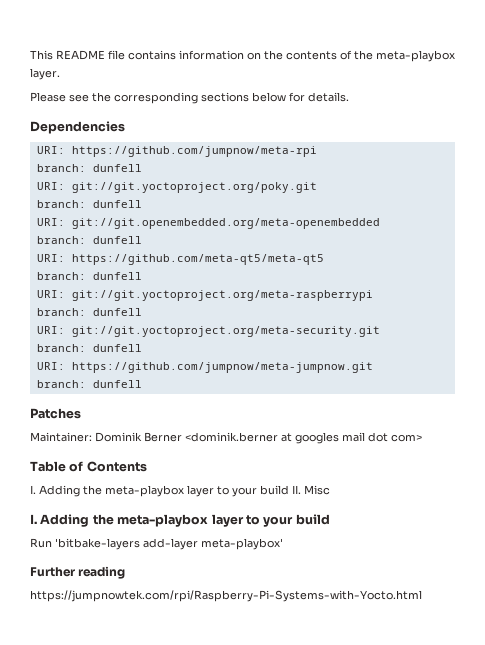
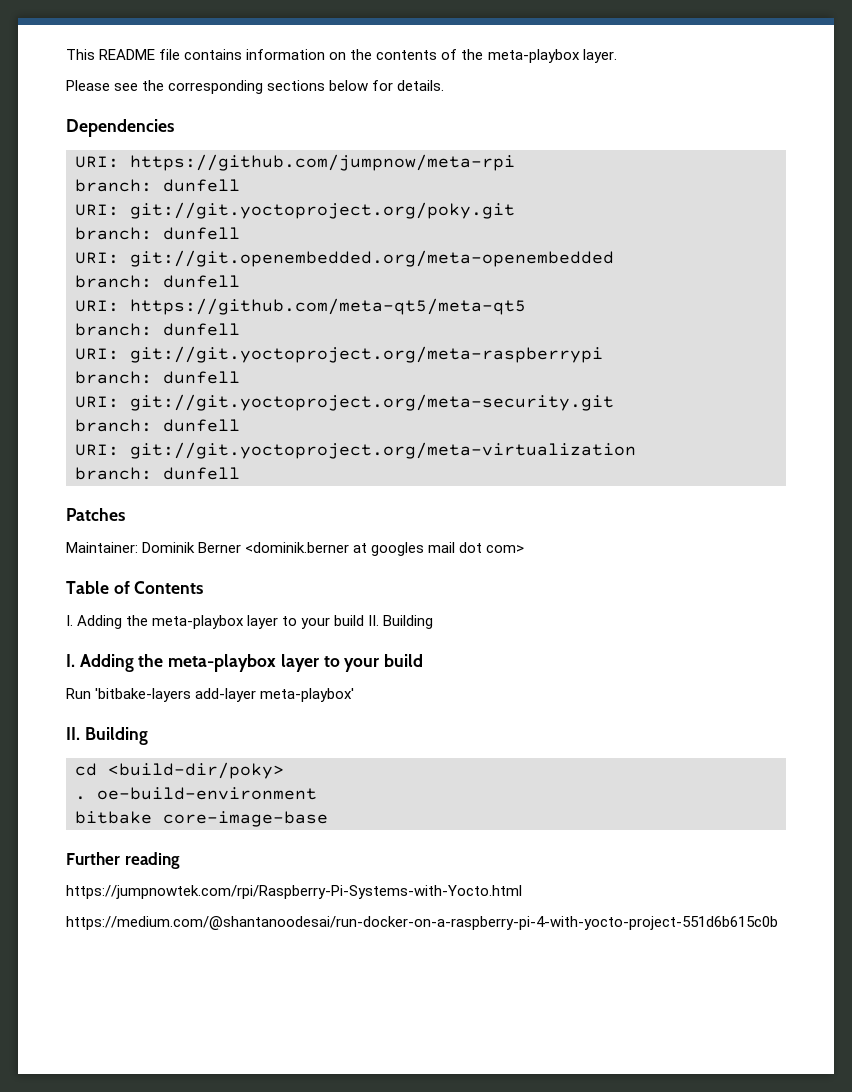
- URI: https://github.com/jumpnow/meta-jumpnow.git
+ URI: git://git.yoctoproject.org/meta-virtualization
- I. Adding the meta-playbox layer to your build II. Misc
+ I. Adding the meta-playbox layer to your build II. Building
  Run 'bitbake-layers add-layer meta-playbox'
+ II. Building
+ cd <build-dir/poky>
+ . oe-build-environment
+ bitbake core-image-base
+ https://medium.com/@shantanoodesai/run-docker-on-a-raspberry-pi-4-with-yocto-project-551d6b615c0b

